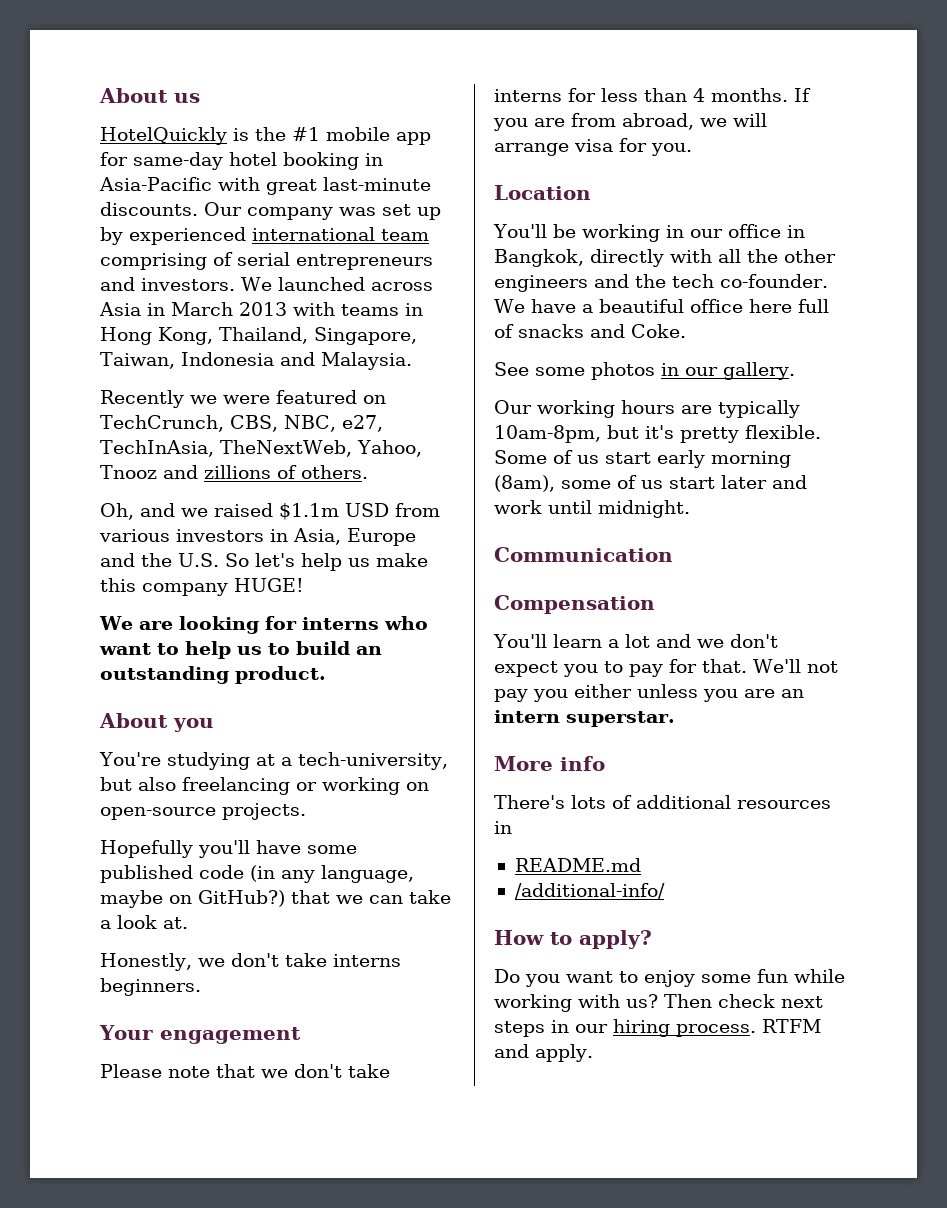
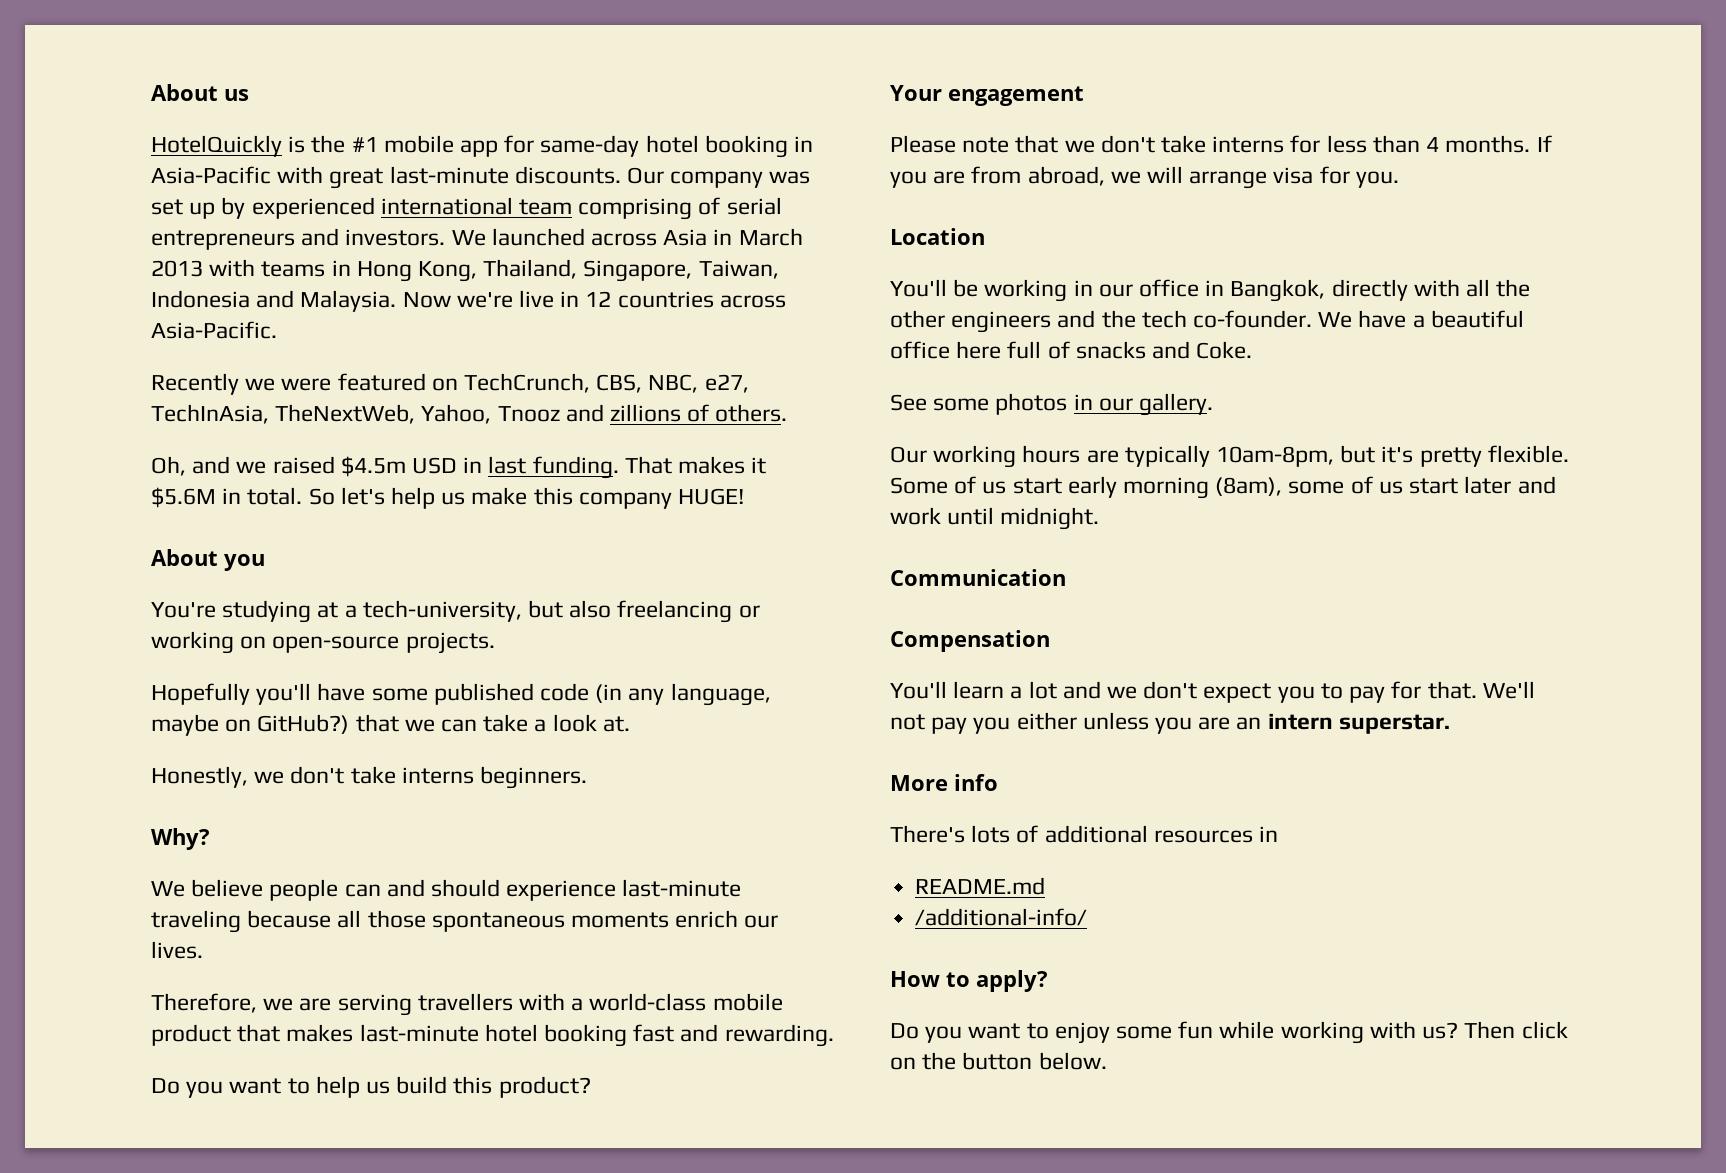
+ Now we're live in 12 countries across Asia-Pacific.
- Oh, and we raised $1.1m USD from various investors in Asia, Europe and the U.S. So let's help us make this company HUGE!
+ Oh, and we raised $4.5m USD in last funding. That makes it $5.6M in total. So let's help us make this company HUGE!
- We are looking for interns who want to help us to build an outstanding product.
+ Why?
+ We believe people can and should experience last-minute traveling because all those spontaneous moments enrich our lives.
+ Therefore, we are serving travellers with a world-class mobile product that makes last-minute hotel booking fast and rewarding.
+ Do you want to help us build this product?
- Then check next steps in our hiring process. RTFM and apply.
+ Then click on the button below.

